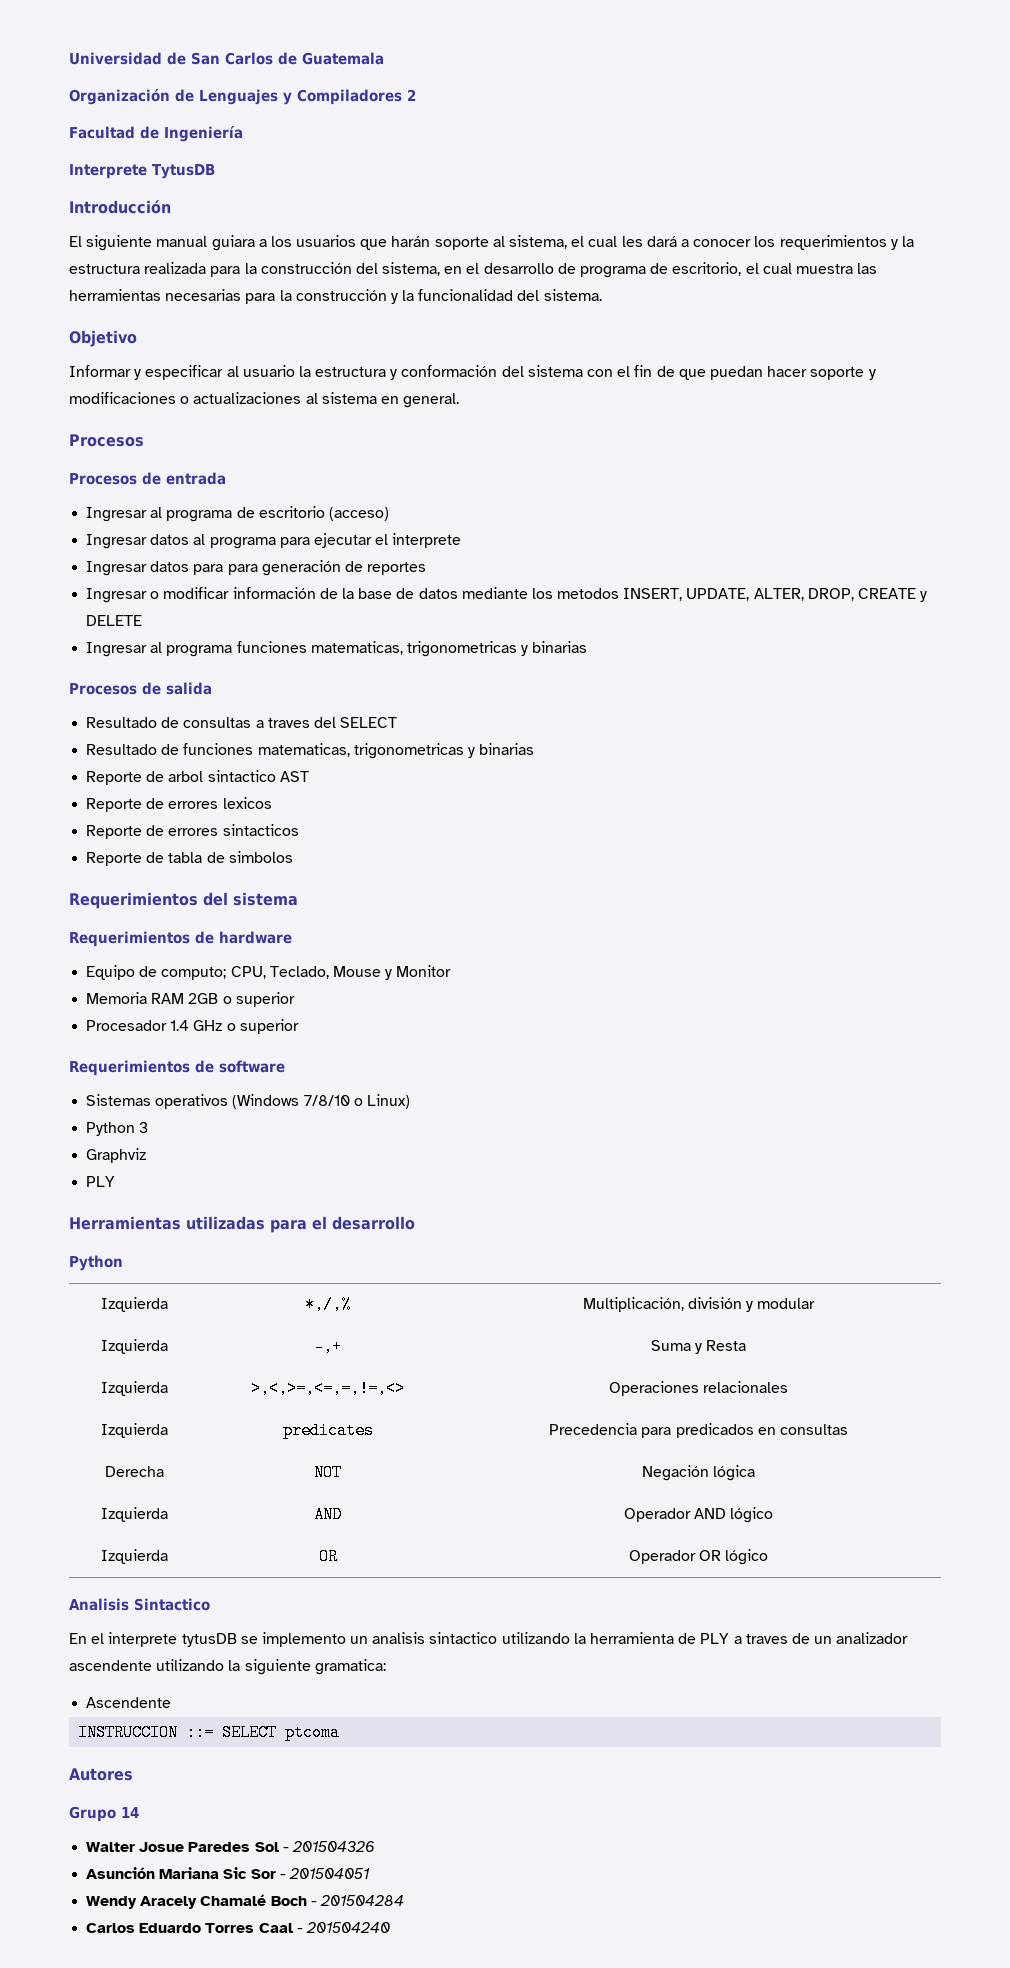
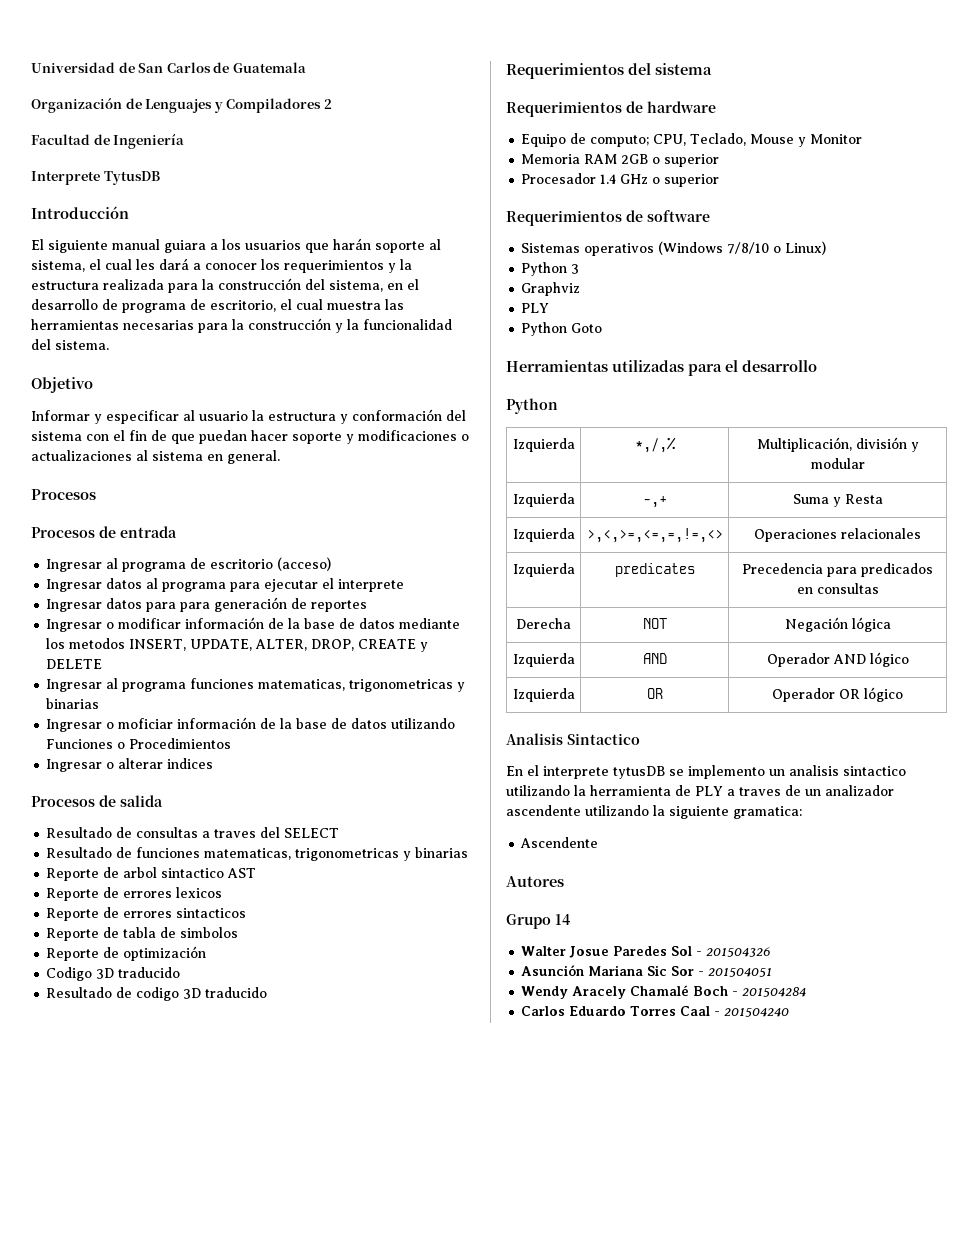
+ Ingresar o moficiar información de la base de datos utilizando Funciones o Procedimientos
+ Ingresar o alterar indices
+ Reporte de optimización
+ Codigo 3D traducido
+ Resultado de codigo 3D traducido
+ Python Goto
- INSTRUCCION ::= SELECT ptcoma

